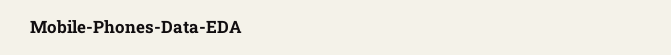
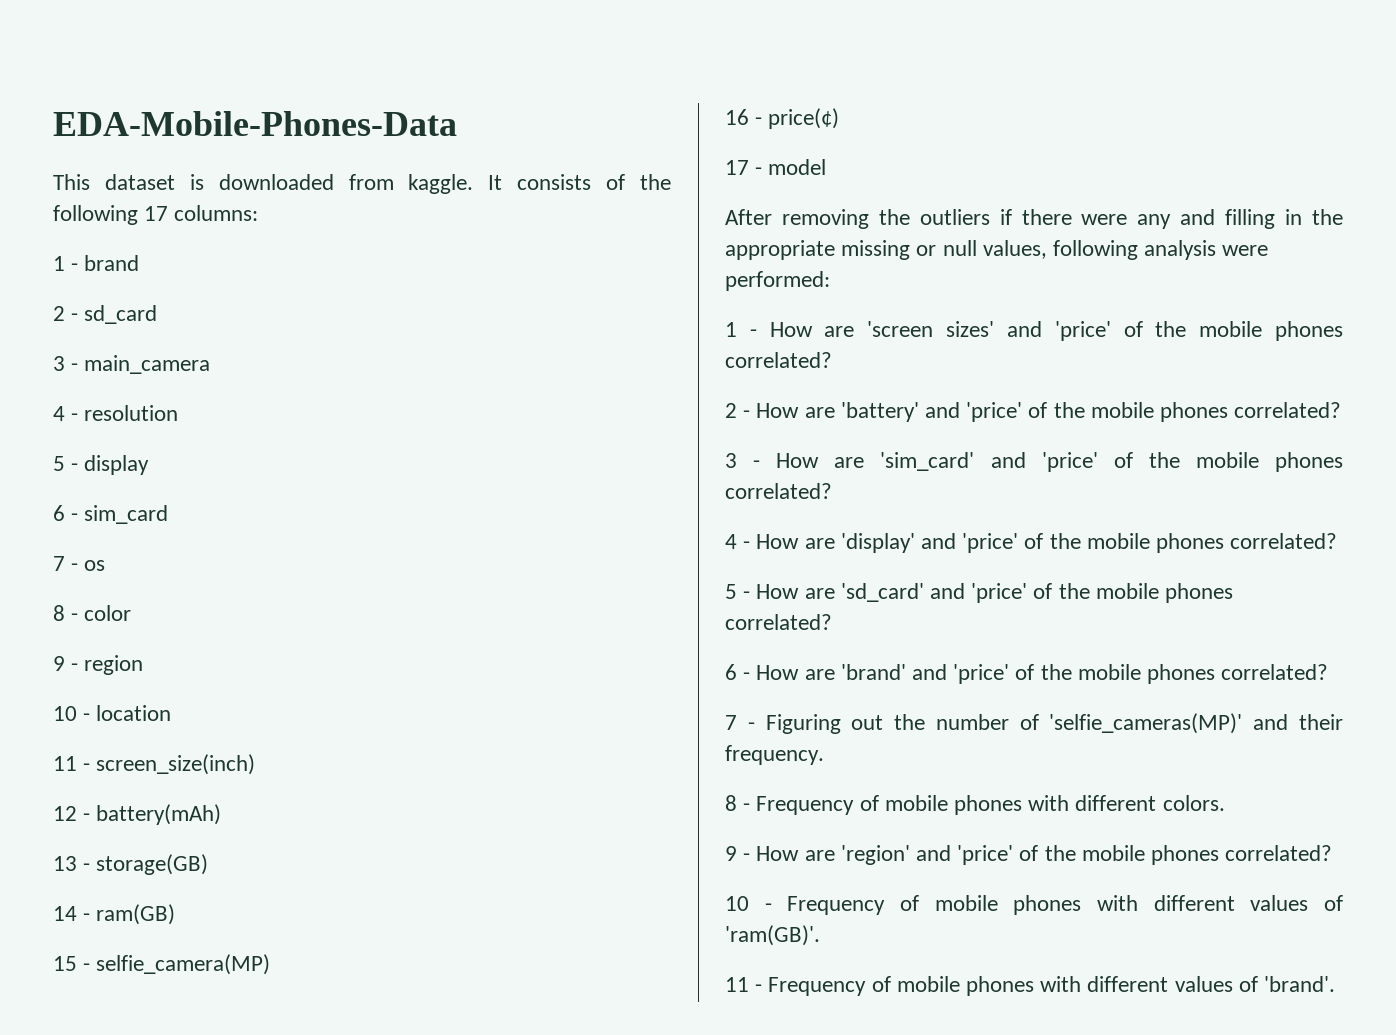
- Mobile-Phones-Data-EDA
+ EDA-Mobile-Phones-Data
+ This dataset is downloaded from kaggle. It consists of the following 17 columns:
+ 1 - brand
+ 2 - sd_card
+ 3 - main_camera
+ 4 - resolution
+ 5 - display
+ 6 - sim_card
+ 7 - os
+ 8 - color
+ 9 - region
+ 10 - location
+ 11 - screen_size(inch)
+ 12 - battery(mAh)
+ 13 - storage(GB)
+ 14 - ram(GB)
+ 15 - selfie_camera(MP)
+ 16 - price(¢)
+ 17 - model
+ After removing the outliers if there were any and filling in the appropriate missing or null values, following analysis were performed:
+ 1 - How are 'screen sizes' and 'price' of the mobile phones correlated?
+ 2 - How are 'battery' and 'price' of the mobile phones correlated?
+ 3 - How are 'sim_card' and 'price' of the mobile phones correlated?
+ 4 - How are 'display' and 'price' of the mobile phones correlated?
+ 5 - How are 'sd_card' and 'price' of the mobile phones correlated?
+ 6 - How are 'brand' and 'price' of the mobile phones correlated?
+ 7 - Figuring out the number of 'selfie_cameras(MP)' and their frequency.
+ 8 - Frequency of mobile phones with different colors.
+ 9 - How are 'region' and 'price' of the mobile phones correlated?
+ 10 - Frequency of mobile phones with different values of 'ram(GB)'.
+ 11 - Frequency of mobile phones with different values of 'brand'.

